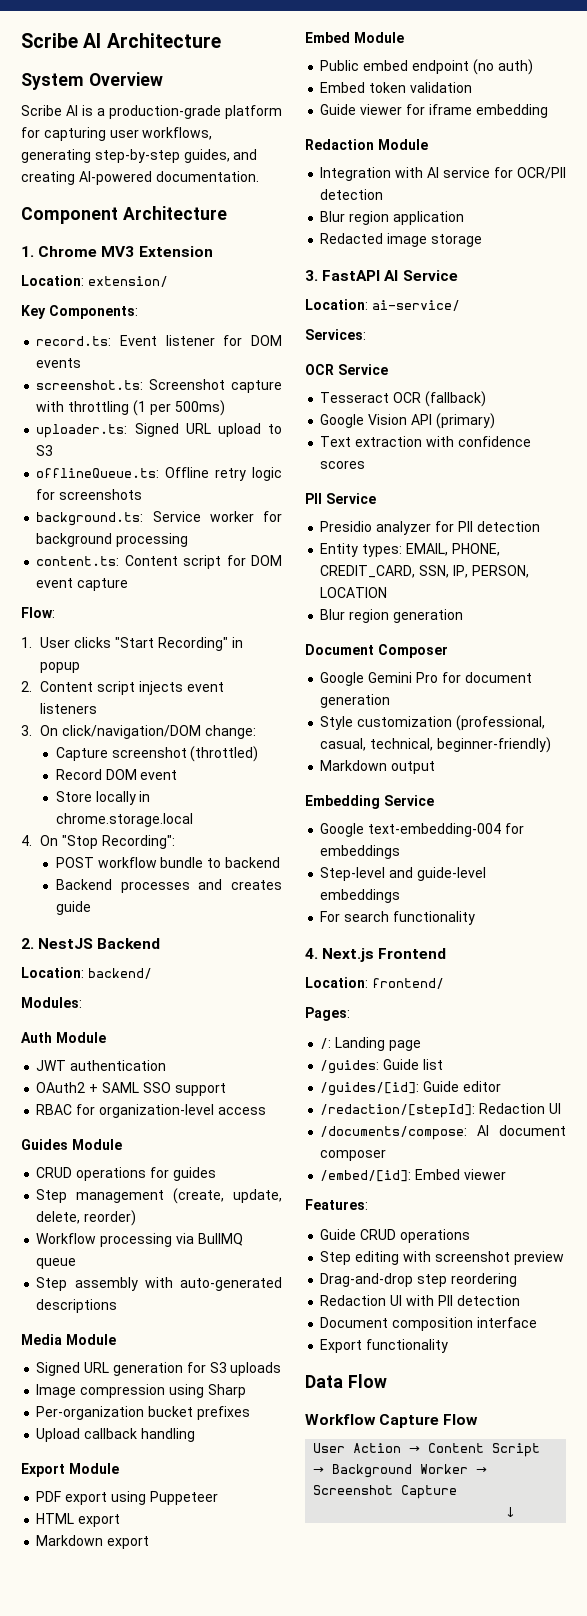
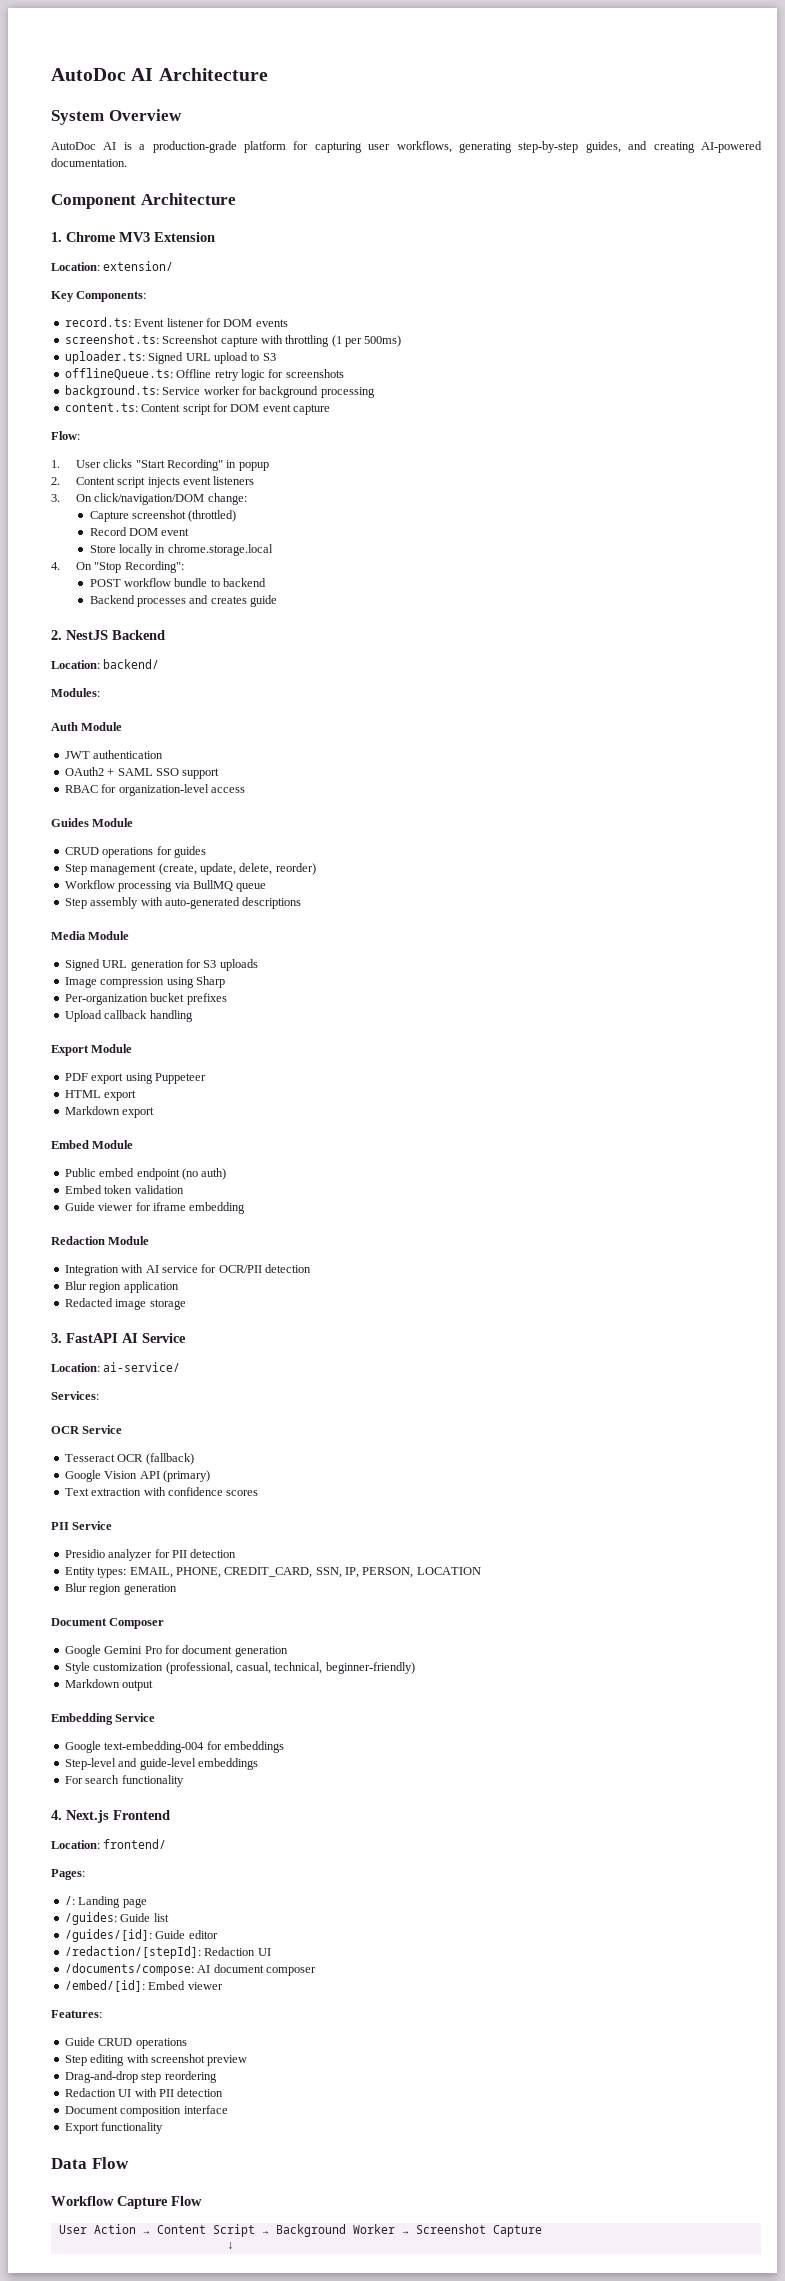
- Scribe AI Architecture
+ AutoDoc AI Architecture
- Scribe AI is a production-grade platform for capturing user workflows, generating step-by-step guides, and creating AI-powered documentation.
+ AutoDoc AI is a production-grade platform for capturing user workflows, generating step-by-step guides, and creating AI-powered documentation.

